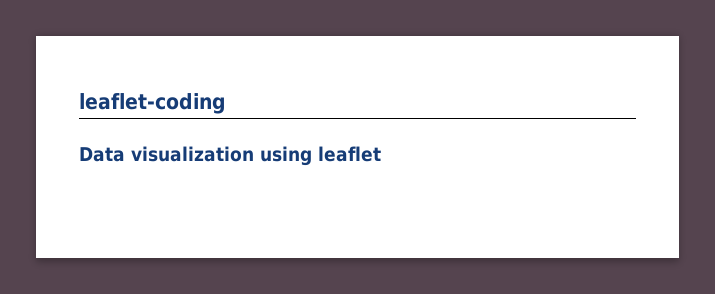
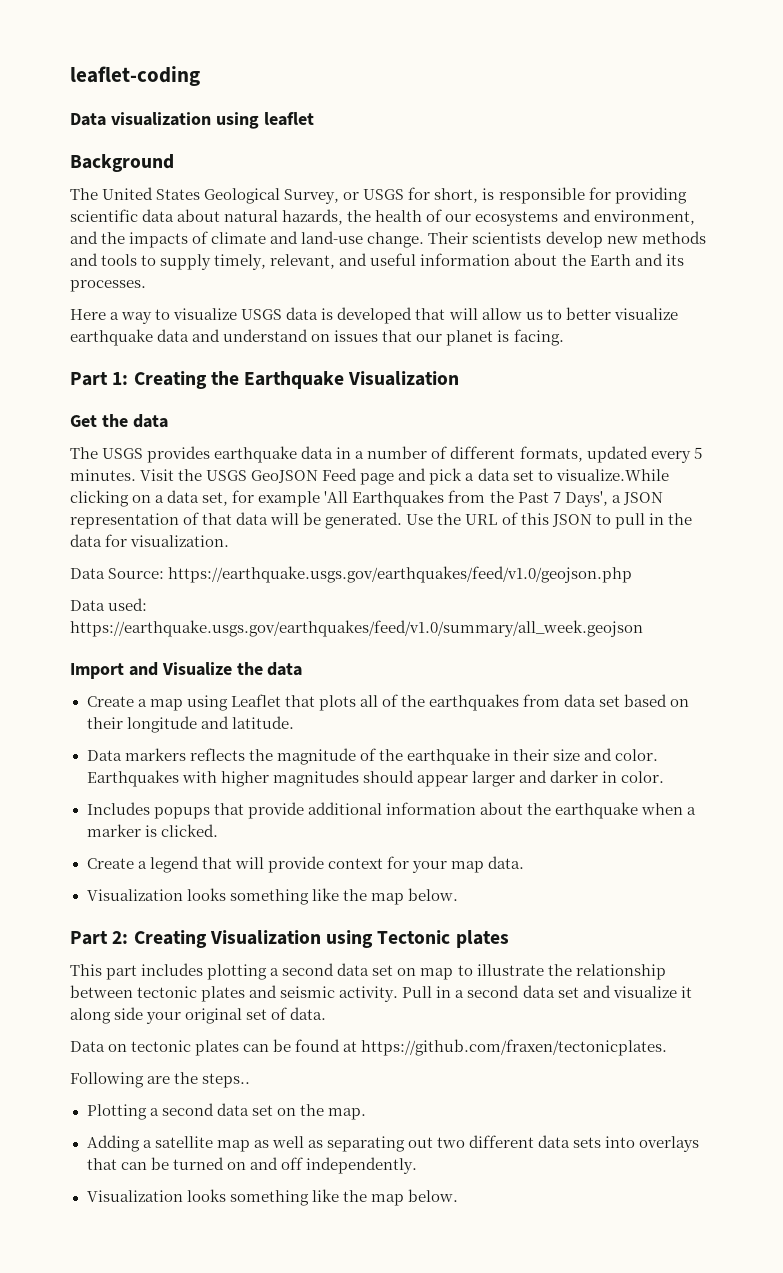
+ Background
+ The United States Geological Survey, or USGS for short, is responsible for providing scientific data about natural hazards, the health of our ecosystems and environment, and the impacts of climate and land-use change. Their scientists develop new methods and tools to supply timely, relevant, and useful information about the Earth and its processes.
+ Here a way to visualize USGS data is developed that will allow us to better visualize earthquake data and understand on issues that our planet is facing.
+ Part 1: Creating the Earthquake Visualization
+ Get the data
+ The USGS provides earthquake data in a number of different formats, updated every 5 minutes. Visit the USGS GeoJSON Feed page and pick a data set to visualize.While clicking on a data set, for example 'All Earthquakes from the Past 7 Days', a JSON representation of that data will be generated. Use the URL of this JSON to pull in the data for visualization.
+ Data Source: https://earthquake.usgs.gov/earthquakes/feed/v1.0/geojson.php
+ Data used: https://earthquake.usgs.gov/earthquakes/feed/v1.0/summary/all_week.geojson
+ Import and Visualize the data
+ Create a map using Leaflet that plots all of the earthquakes from data set based on their longitude and latitude.
+ Data markers reflects the magnitude of the earthquake in their size and color. Earthquakes with higher magnitudes should appear larger and darker in color.
+ Includes popups that provide additional information about the earthquake when a marker is clicked.
+ Create a legend that will provide context for your map data.
+ Visualization looks something like the map below.
+ Part 2: Creating Visualization using Tectonic plates
+ This part includes plotting a second data set on map to illustrate the relationship between tectonic plates and seismic activity. Pull in a second data set and visualize it along side your original set of data.
+ Data on tectonic plates can be found at https://github.com/fraxen/tectonicplates.
+ Following are the steps..
+ Plotting a second data set on the map.
+ Adding a satellite map as well as separating out two different data sets into overlays that can be turned on and off independently.
+ Visualization looks something like the map below.

